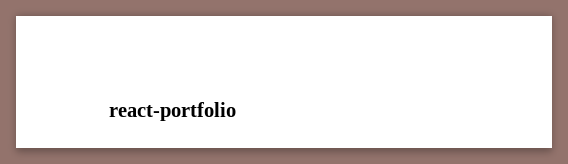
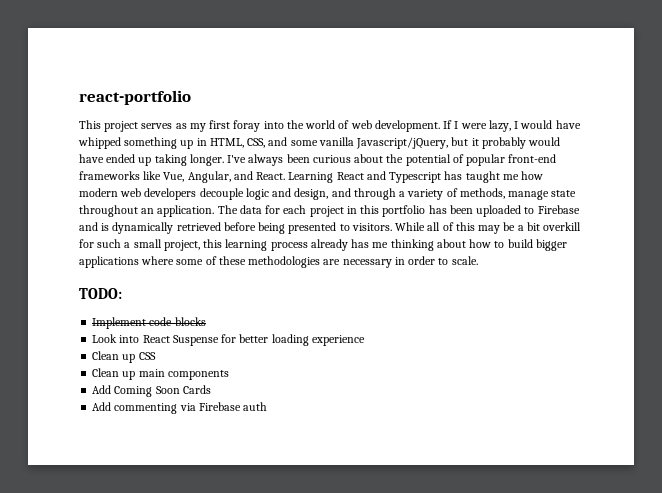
+ This project serves as my first foray into the world of web development. If I were lazy, I would have whipped something up in HTML, CSS, and some vanilla Javascript/jQuery, but it probably would have ended up taking longer. I've always been curious about the potential of popular front-end frameworks like Vue, Angular, and React. Learning React and Typescript has taught me how modern web developers decouple logic and design, and through a variety of methods, manage state throughout an application. The data for each project in this portfolio has been uploaded to Firebase and is dynamically retrieved before being presented to visitors. While all of this may be a bit overkill for such a small project, this learning process already has me thinking about how to build bigger applications where some of these methodologies are necessary in order to scale.
+ TODO:
+ Implement code blocks
+ Look into React Suspense for better loading experience
+ Clean up CSS
+ Clean up main components
+ Add Coming Soon Cards
+ Add commenting via Firebase auth

